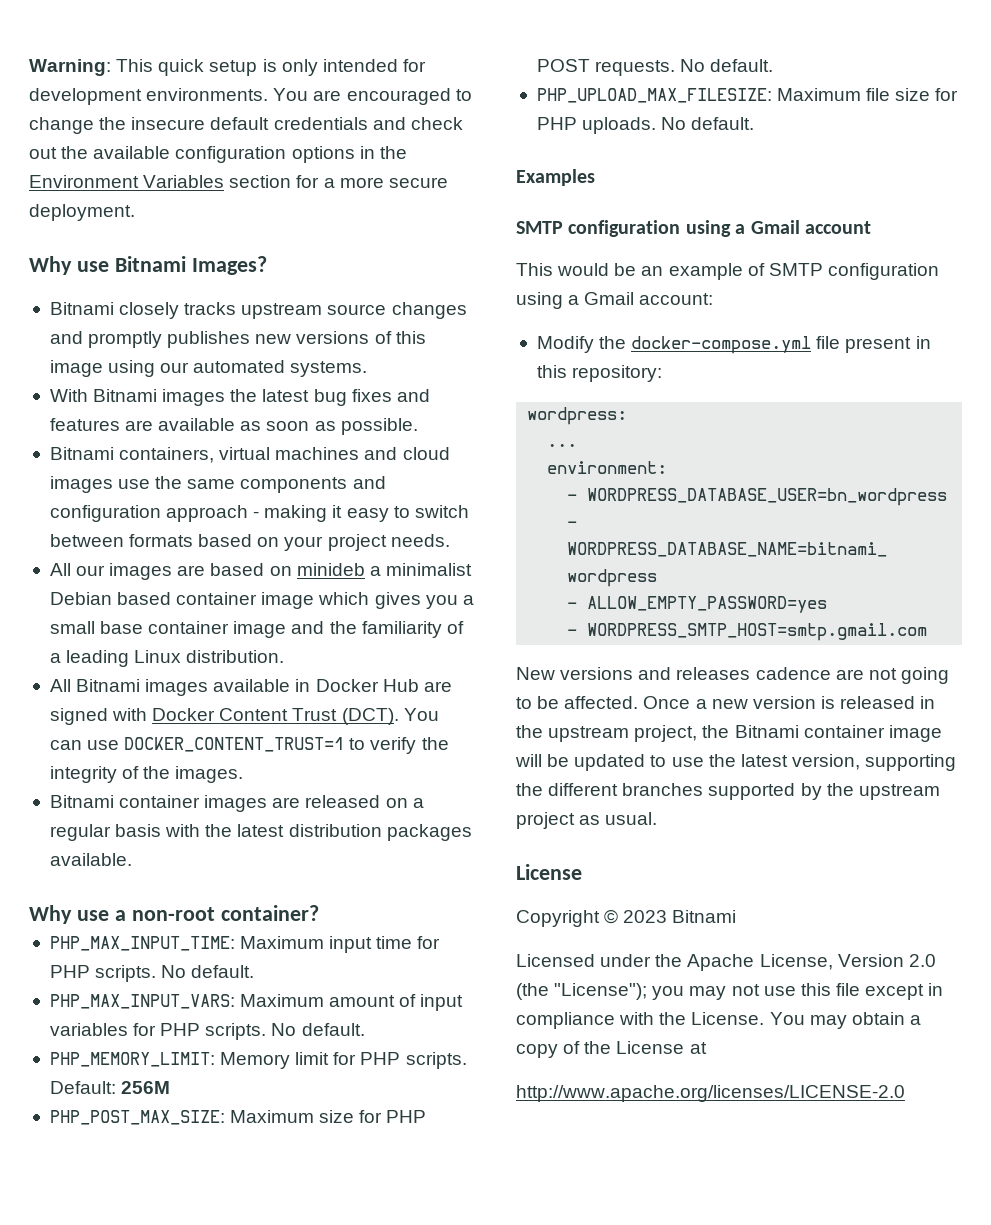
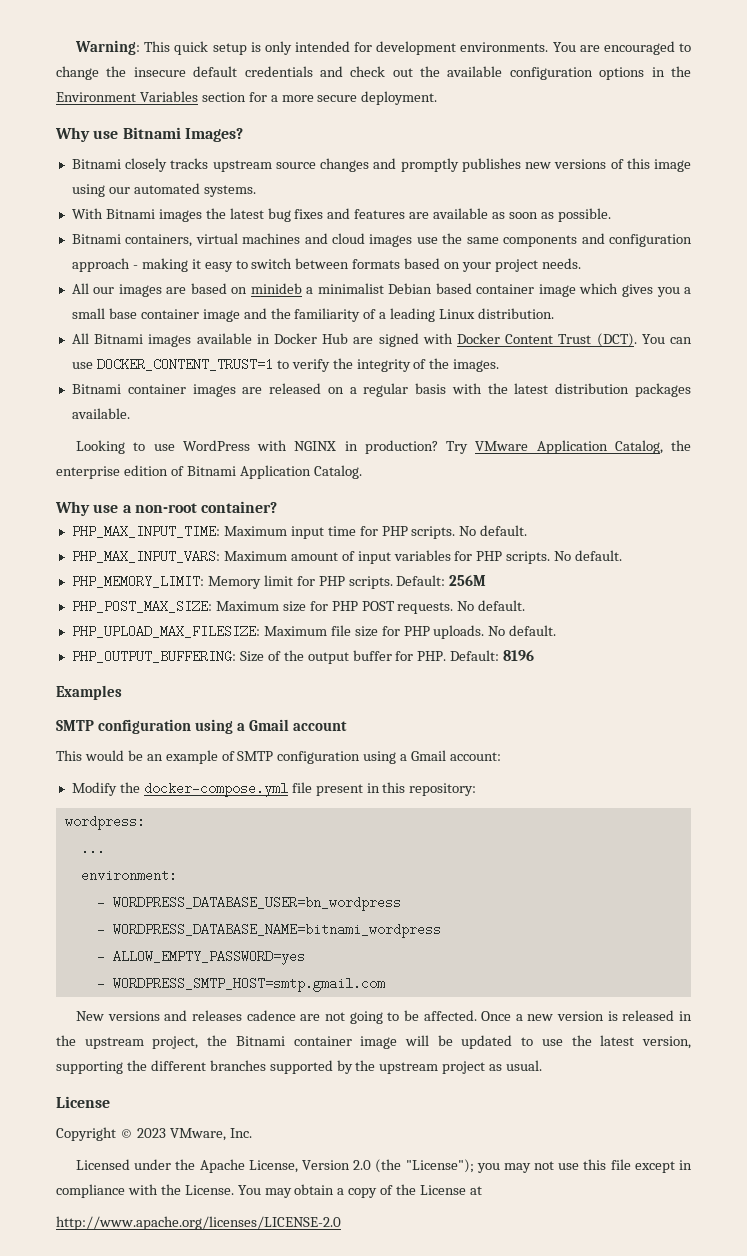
+ Looking to use WordPress with NGINX in production? Try VMware Application Catalog, the enterprise edition of Bitnami Application Catalog.
+ PHP_OUTPUT_BUFFERING: Size of the output buffer for PHP. Default: 8196
- Copyright © 2023 Bitnami
+ Copyright © 2023 VMware, Inc.

